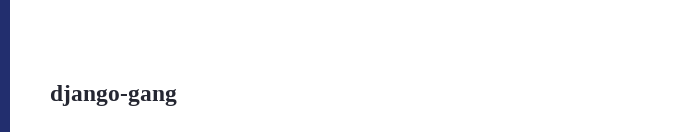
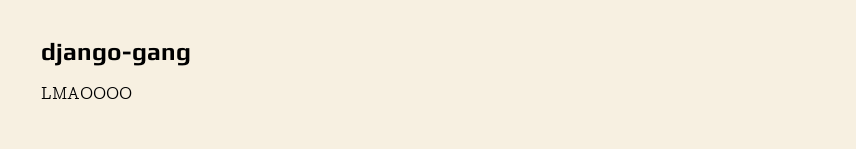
+ LMAOOOO

